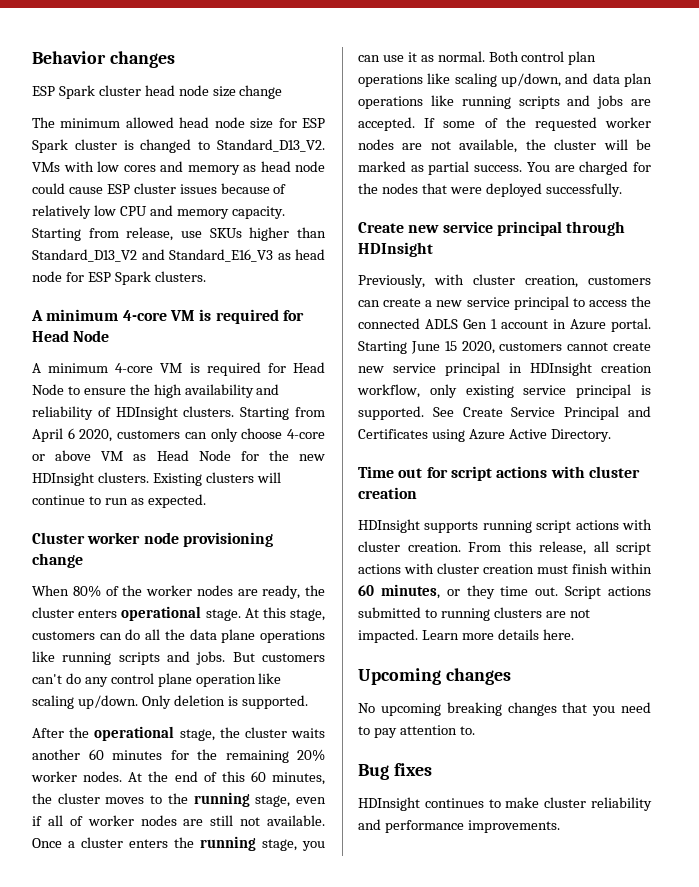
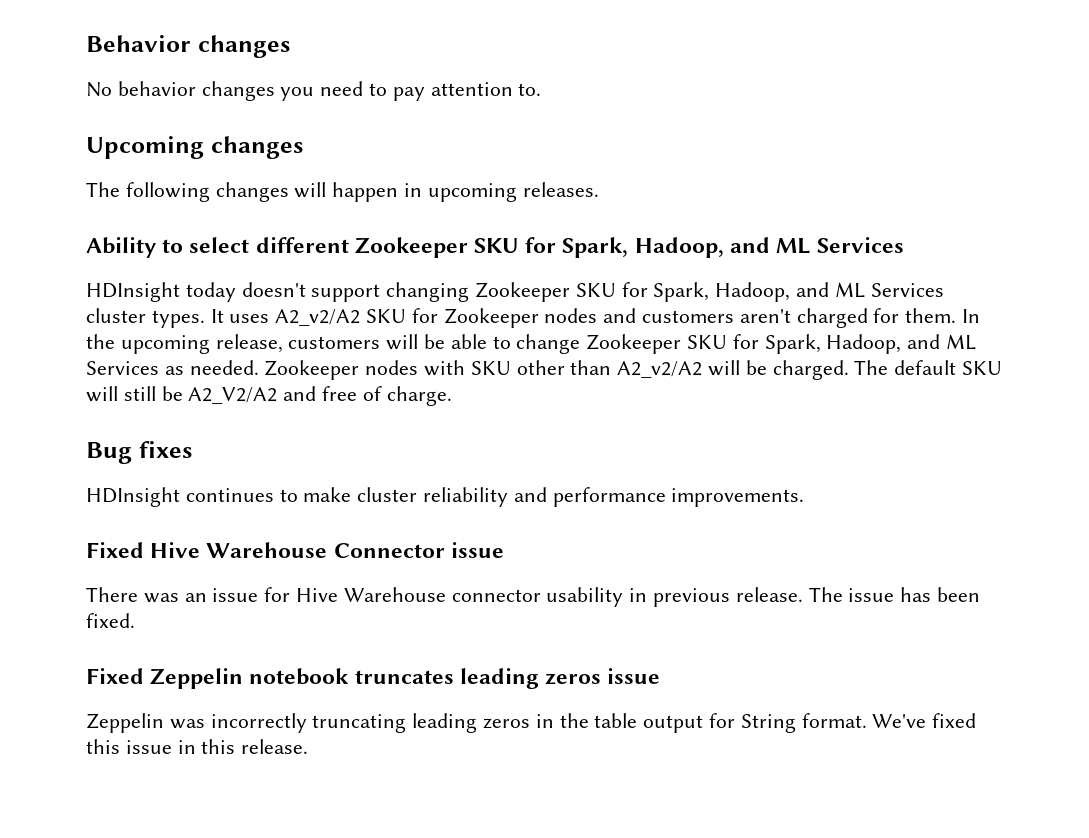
- ESP Spark cluster head node size change
- The minimum allowed head node size for ESP Spark cluster is changed to Standard_D13_V2. VMs with low cores and memory as head node could cause ESP cluster issues because of relatively low CPU and memory capacity. Starting from release, use SKUs higher than Standard_D13_V2 and Standard_E16_V3 as head node for ESP Spark clusters.
- A minimum 4-core VM is required for Head Node
- A minimum 4-core VM is required for Head Node to ensure the high availability and reliability of HDInsight clusters. Starting from April 6 2020, customers can only choose 4-core or above VM as Head Node for the new HDInsight clusters. Existing clusters will continue to run as expected.
- Cluster worker node provisioning change
- When 80% of the worker nodes are ready, the cluster enters operational stage. At this stage, customers can do all the data plane operations like running scripts and jobs. But customers can't do any control plane operation like scaling up/down. Only deletion is supported.
- After the operational stage, the cluster waits another 60 minutes for the remaining 20% worker nodes. At the end of this 60 minutes, the cluster moves to the running stage, even if all of worker nodes are still not available. Once a cluster enters the running stage, you can use it as normal. Both control plan operations like scaling up/down, and data plan operations like running scripts and jobs are accepted. If some of the requested worker nodes are not available, the cluster will be marked as partial success. You are charged for the nodes that were deployed successfully.
- Create new service principal through HDInsight
- Previously, with cluster creation, customers can create a new service principal to access the connected ADLS Gen 1 account in Azure portal. Starting June 15 2020, customers cannot create new service principal in HDInsight creation workflow, only existing service principal is supported. See Create Service Principal and Certificates using Azure Active Directory.
- Time out for script actions with cluster creation
- HDInsight supports running script actions with cluster creation. From this release, all script actions with cluster creation must finish within 60 minutes, or they time out. Script actions submitted to running clusters are not impacted. Learn more details here.
- Upcoming changes
- No upcoming breaking changes that you need to pay attention to.
+ No behavior changes you need to pay attention to.
+ Upcoming changes
+ The following changes will happen in upcoming releases.
+ Ability to select different Zookeeper SKU for Spark, Hadoop, and ML Services
+ HDInsight today doesn't support changing Zookeeper SKU for Spark, Hadoop, and ML Services cluster types. It uses A2_v2/A2 SKU for Zookeeper nodes and customers aren't charged for them. In the upcoming release, customers will be able to change Zookeeper SKU for Spark, Hadoop, and ML Services as needed. Zookeeper nodes with SKU other than A2_v2/A2 will be charged. The default SKU will still be A2_V2/A2 and free of charge.
+ Fixed Hive Warehouse Connector issue
+ There was an issue for Hive Warehouse connector usability in previous release. The issue has been fixed.
+ Fixed Zeppelin notebook truncates leading zeros issue
+ Zeppelin was incorrectly truncating leading zeros in the table output for String format. We've fixed this issue in this release.

